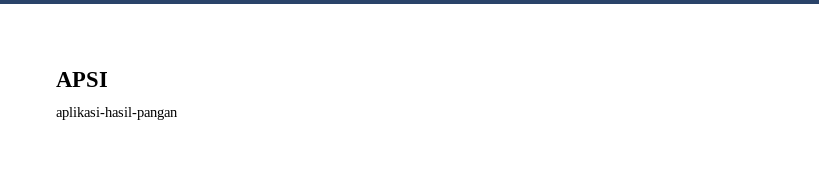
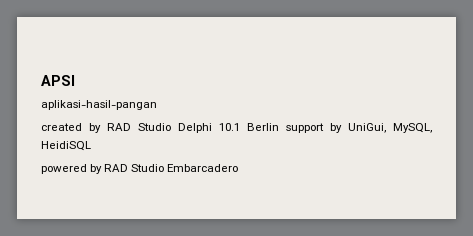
+ created by RAD Studio Delphi 10.1 Berlin support by UniGui, MySQL, HeidiSQL
+ powered by RAD Studio Embarcadero

